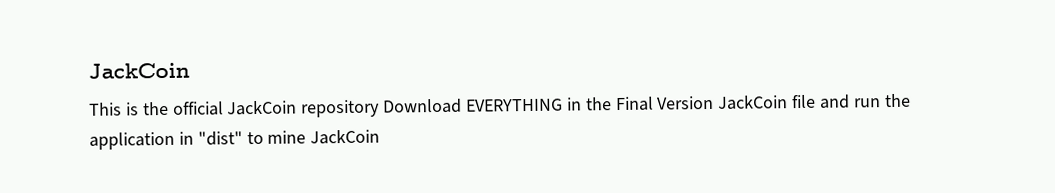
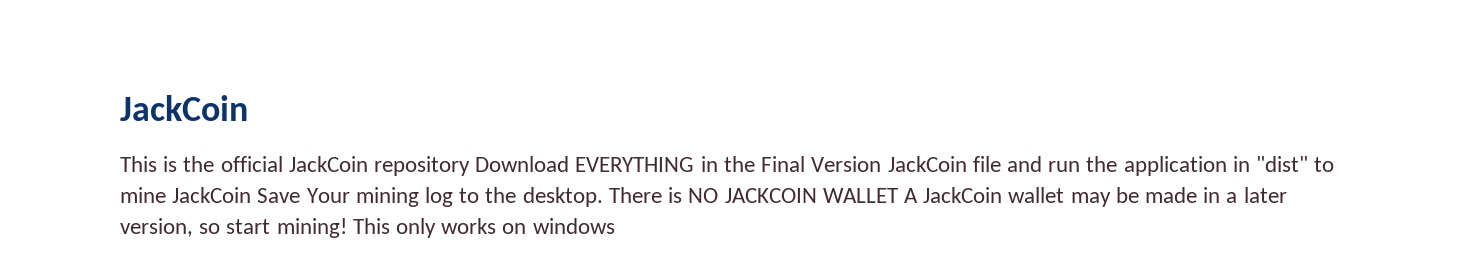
- This is the official JackCoin repository Download EVERYTHING in the Final Version JackCoin file and run the application in "dist" to mine JackCoin
+ This is the official JackCoin repository Download EVERYTHING in the Final Version JackCoin file and run the application in "dist" to mine JackCoin Save Your mining log to the desktop. There is NO JACKCOIN WALLET A JackCoin wallet may be made in a later version, so start mining! This only works on windows

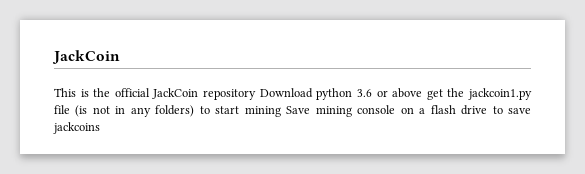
- This is the official JackCoin repository Download EVERYTHING in the Final Version JackCoin file and run the application in "dist" to mine JackCoin Save Your mining log to the desktop. There is NO JACKCOIN WALLET A JackCoin wallet may be made in a later version, so start mining! This only works on windows
+ This is the official JackCoin repository Download python 3.6 or above get the jackcoin1.py file (is not in any folders) to start mining Save mining console on a flash drive to save jackcoins

